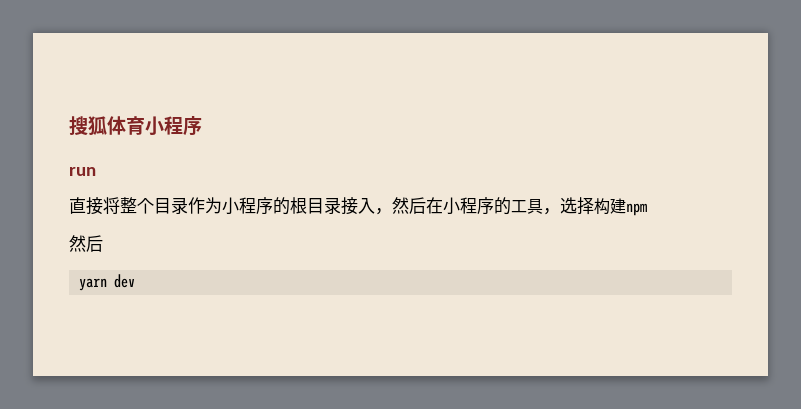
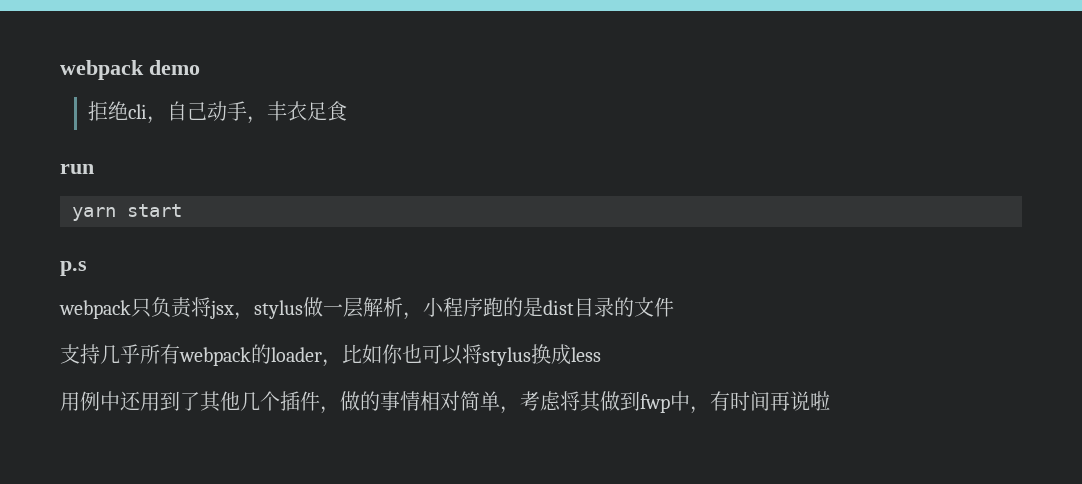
- 搜狐体育小程序
+ webpack demo
+ 拒绝cli，自己动手，丰衣足食
  run
- 直接将整个目录作为小程序的根目录接入，然后在小程序的工具，选择构建npm
- 然后
- yarn dev
+ yarn start
+ p.s
+ webpack只负责将jsx，stylus做一层解析，小程序跑的是dist目录的文件
+ 支持几乎所有webpack的loader，比如你也可以将stylus换成less
+ 用例中还用到了其他几个插件，做的事情相对简单，考虑将其做到fwp中，有时间再说啦

